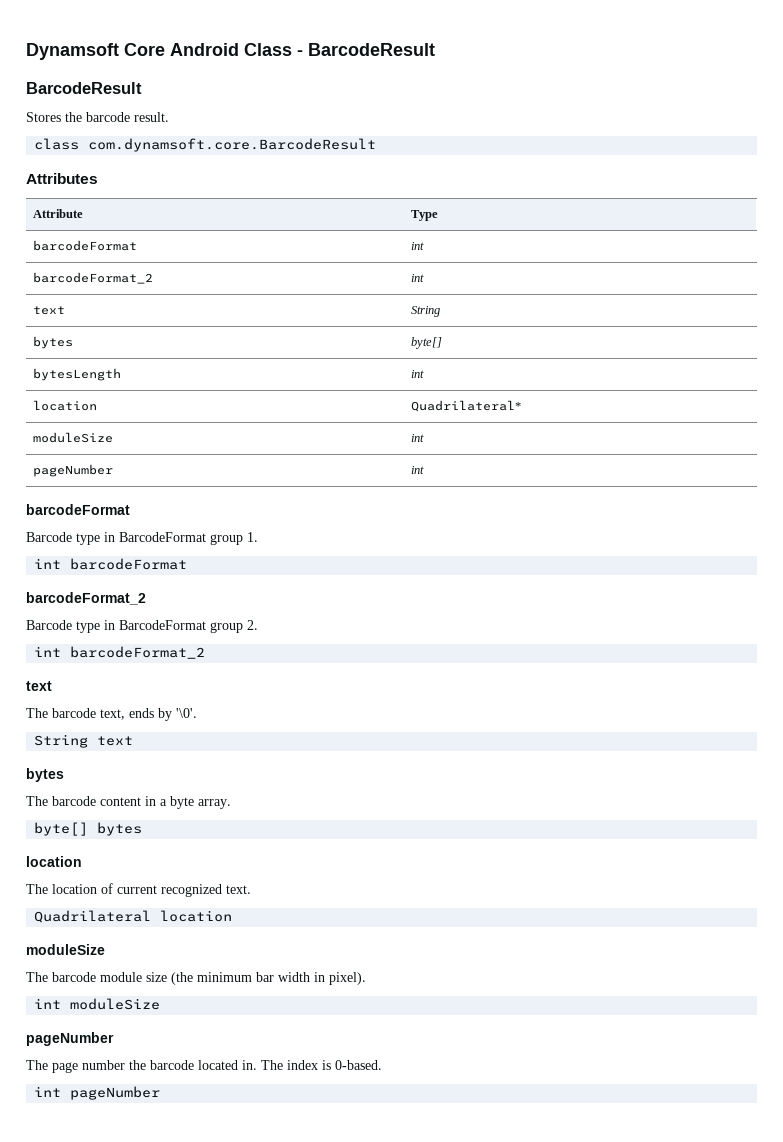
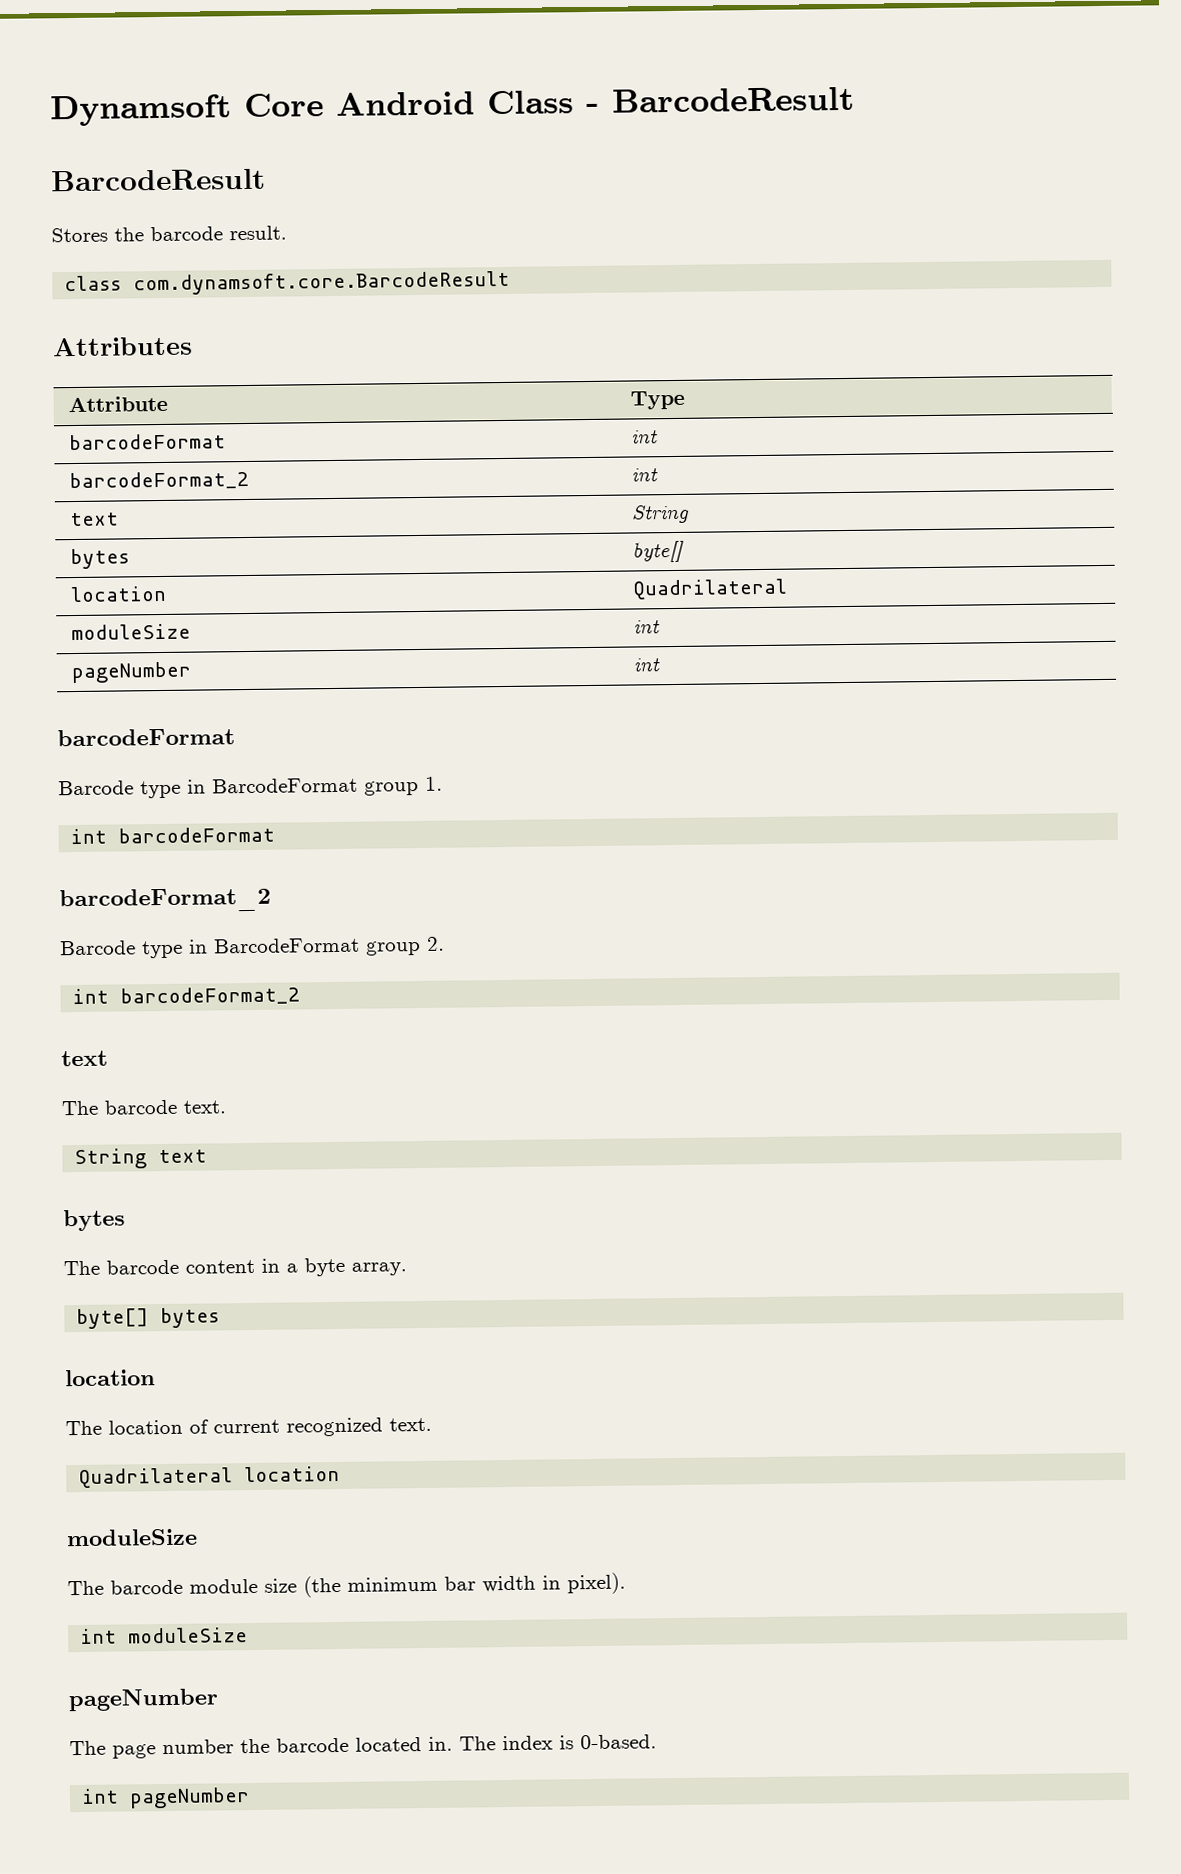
- bytesLength | int
- location | Quadrilateral*
+ location | Quadrilateral
- The barcode text, ends by '\0'.
+ The barcode text.

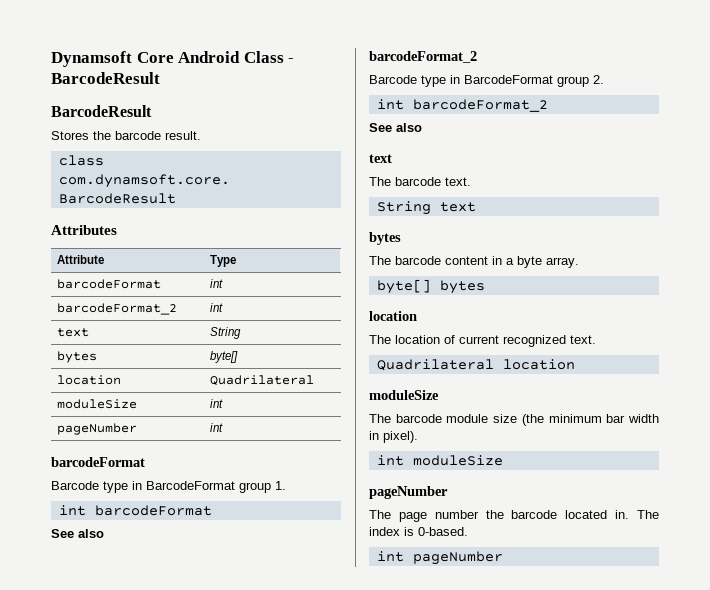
  int barcodeFormat
+ See also
  int barcodeFormat_2
+ See also

